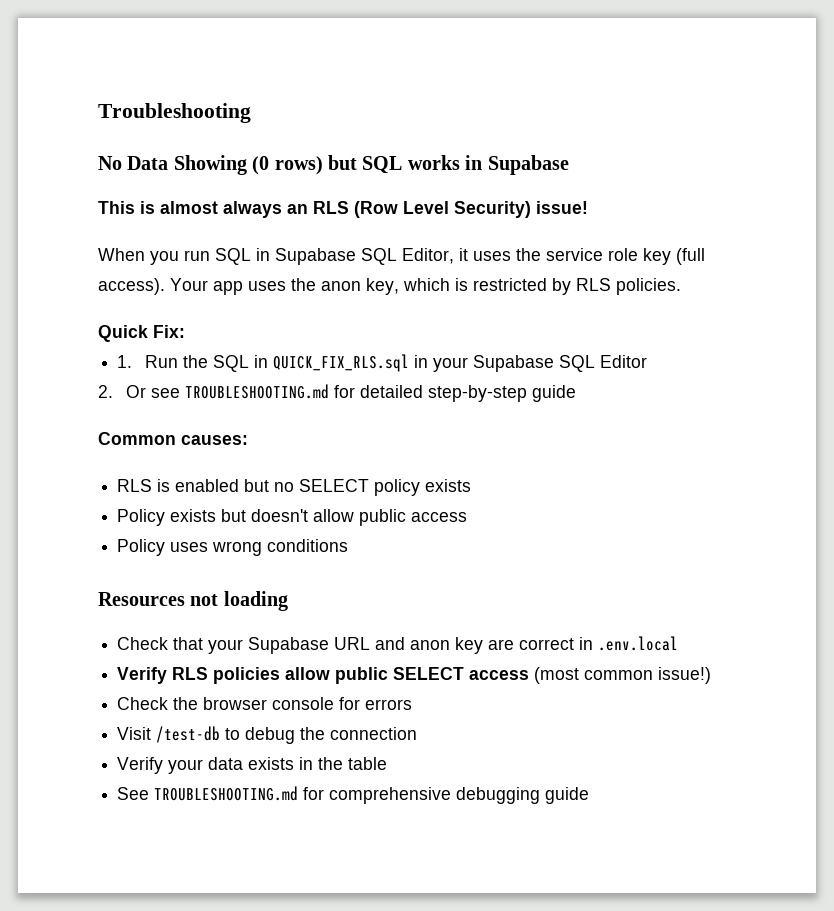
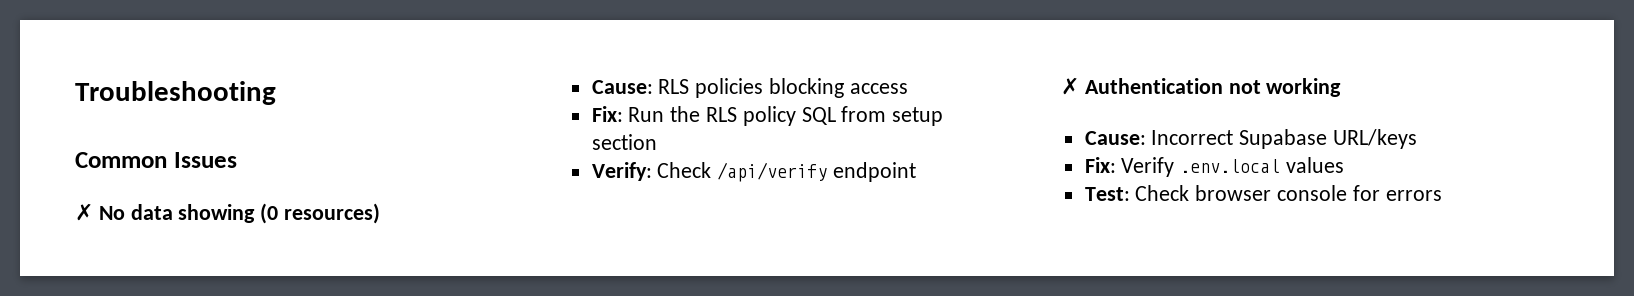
- No Data Showing (0 rows) but SQL works in Supabase
- This is almost always an RLS (Row Level Security) issue!
- When you run SQL in Supabase SQL Editor, it uses the service role key (full access). Your app uses the anon key, which is restricted by RLS policies.
- Quick Fix:
- 1. Run the SQL in QUICK_FIX_RLS.sql in your Supabase SQL Editor
- 2. Or see TROUBLESHOOTING.md for detailed step-by-step guide
- Common causes:
- RLS is enabled but no SELECT policy exists
- Policy exists but doesn't allow public access
- Policy uses wrong conditions
- Resources not loading
- Check that your Supabase URL and anon key are correct in .env.local
- Verify RLS policies allow public SELECT access (most common issue!)
- Check the browser console for errors
- Visit /test-db to debug the connection
- Verify your data exists in the table
- See TROUBLESHOOTING.md for comprehensive debugging guide
+ Common Issues
+ ✗ No data showing (0 resources)
+ Cause: RLS policies blocking access
+ Fix: Run the RLS policy SQL from setup section
+ Verify: Check /api/verify endpoint
+ ✗ Authentication not working
+ Cause: Incorrect Supabase URL/keys
+ Fix: Verify .env.local values
+ Test: Check browser console for errors

